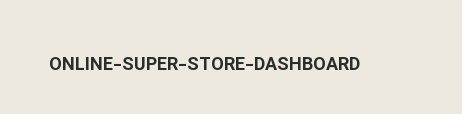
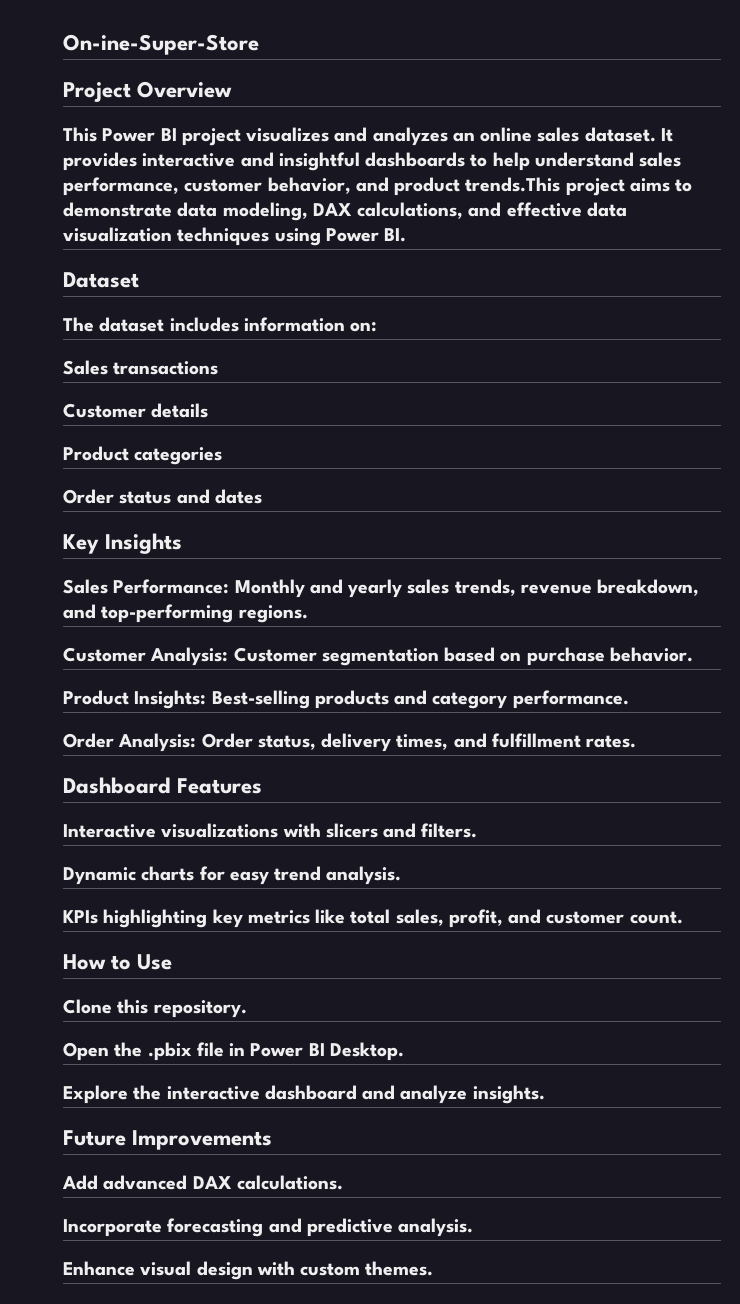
- ONLINE-SUPER-STORE-DASHBOARD
+ On-ine-Super-Store
+ Project Overview
+ This Power BI project visualizes and analyzes an online sales dataset. It provides interactive and insightful dashboards to help understand sales performance, customer behavior, and product trends.This project aims to demonstrate data modeling, DAX calculations, and effective data visualization techniques using Power BI.
+ Dataset
+ The dataset includes information on:
+ Sales transactions
+ Customer details
+ Product categories
+ Order status and dates
+ Key Insights
+ Sales Performance: Monthly and yearly sales trends, revenue breakdown, and top-performing regions.
+ Customer Analysis: Customer segmentation based on purchase behavior.
+ Product Insights: Best-selling products and category performance.
+ Order Analysis: Order status, delivery times, and fulfillment rates.
+ Dashboard Features
+ Interactive visualizations with slicers and filters.
+ Dynamic charts for easy trend analysis.
+ KPIs highlighting key metrics like total sales, profit, and customer count.
+ How to Use
+ Clone this repository.
+ Open the .pbix file in Power BI Desktop.
+ Explore the interactive dashboard and analyze insights.
+ Future Improvements
+ Add advanced DAX calculations.
+ Incorporate forecasting and predictive analysis.
+ Enhance visual design with custom themes.

